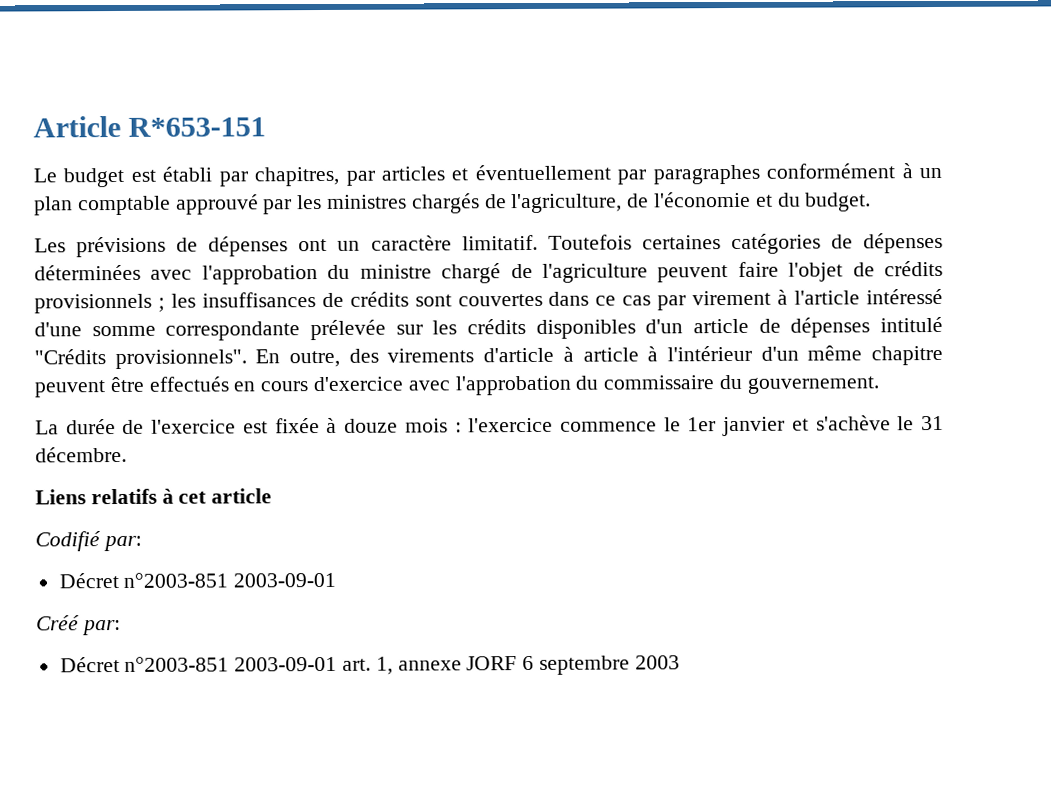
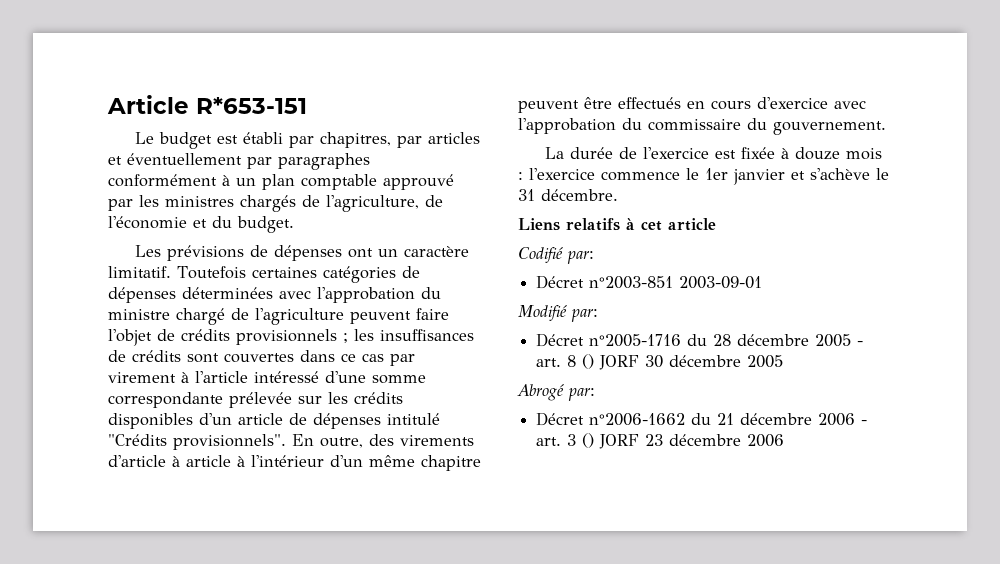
- Créé par:
- Décret n°2003-851 2003-09-01 art. 1, annexe JORF 6 septembre 2003
+ Modifié par:
+ Décret n°2005-1716 du 28 décembre 2005 - art. 8 () JORF 30 décembre 2005
+ Abrogé par:
+ Décret n°2006-1662 du 21 décembre 2006 - art. 3 () JORF 23 décembre 2006

